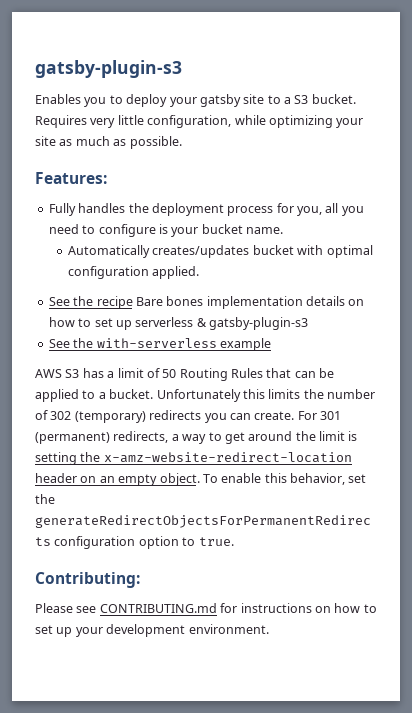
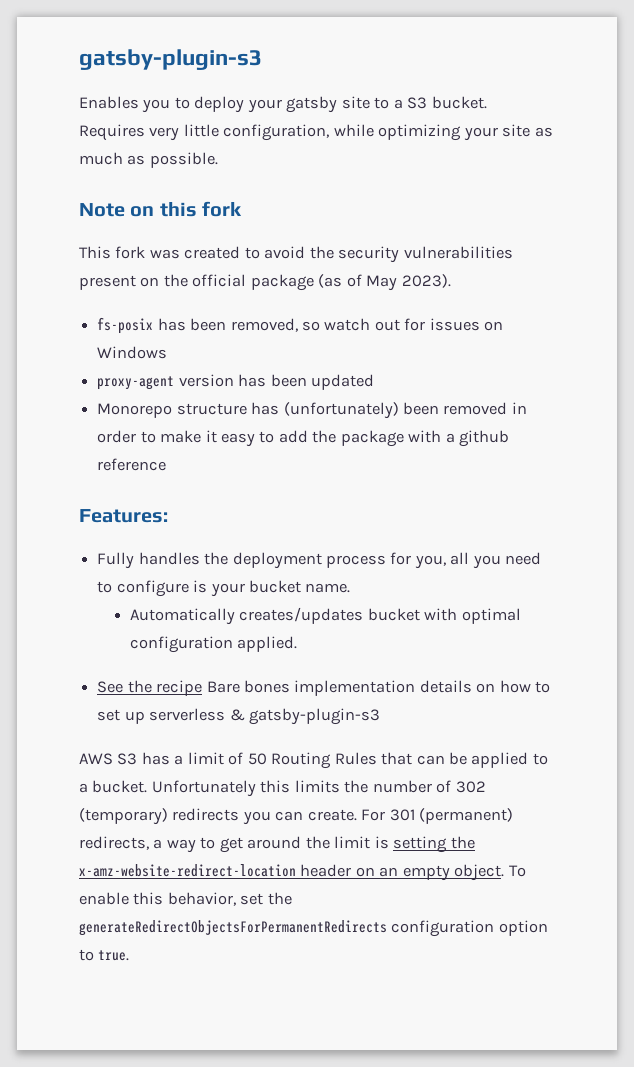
+ Note on this fork
+ This fork was created to avoid the security vulnerabilities present on the official package (as of May 2023).
+ fs-posix has been removed, so watch out for issues on Windows
+ proxy-agent version has been updated
+ Monorepo structure has (unfortunately) been removed in order to make it easy to add the package with a github reference
- See the with-serverless example
- Contributing:
- Please see CONTRIBUTING.md for instructions on how to set up your development environment.

